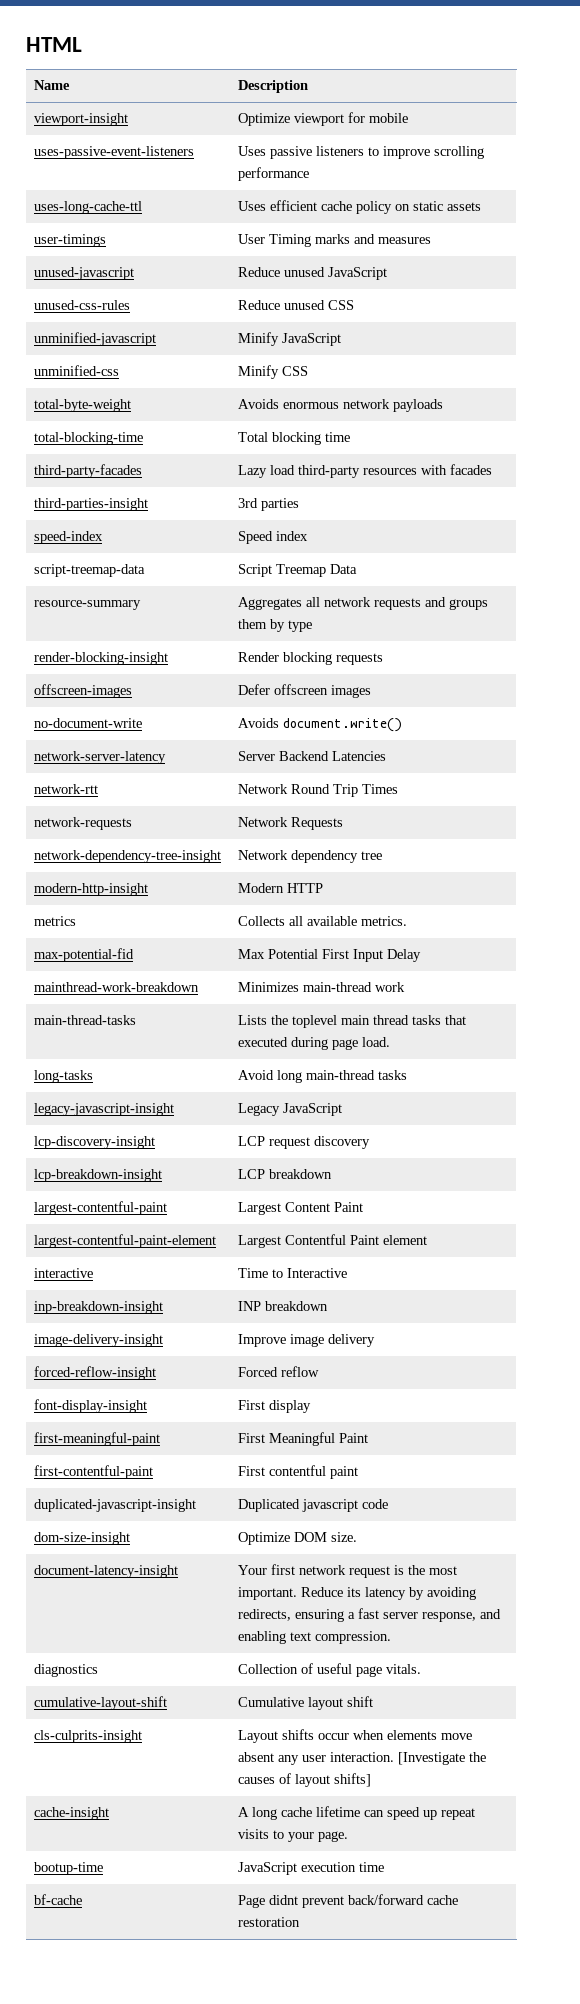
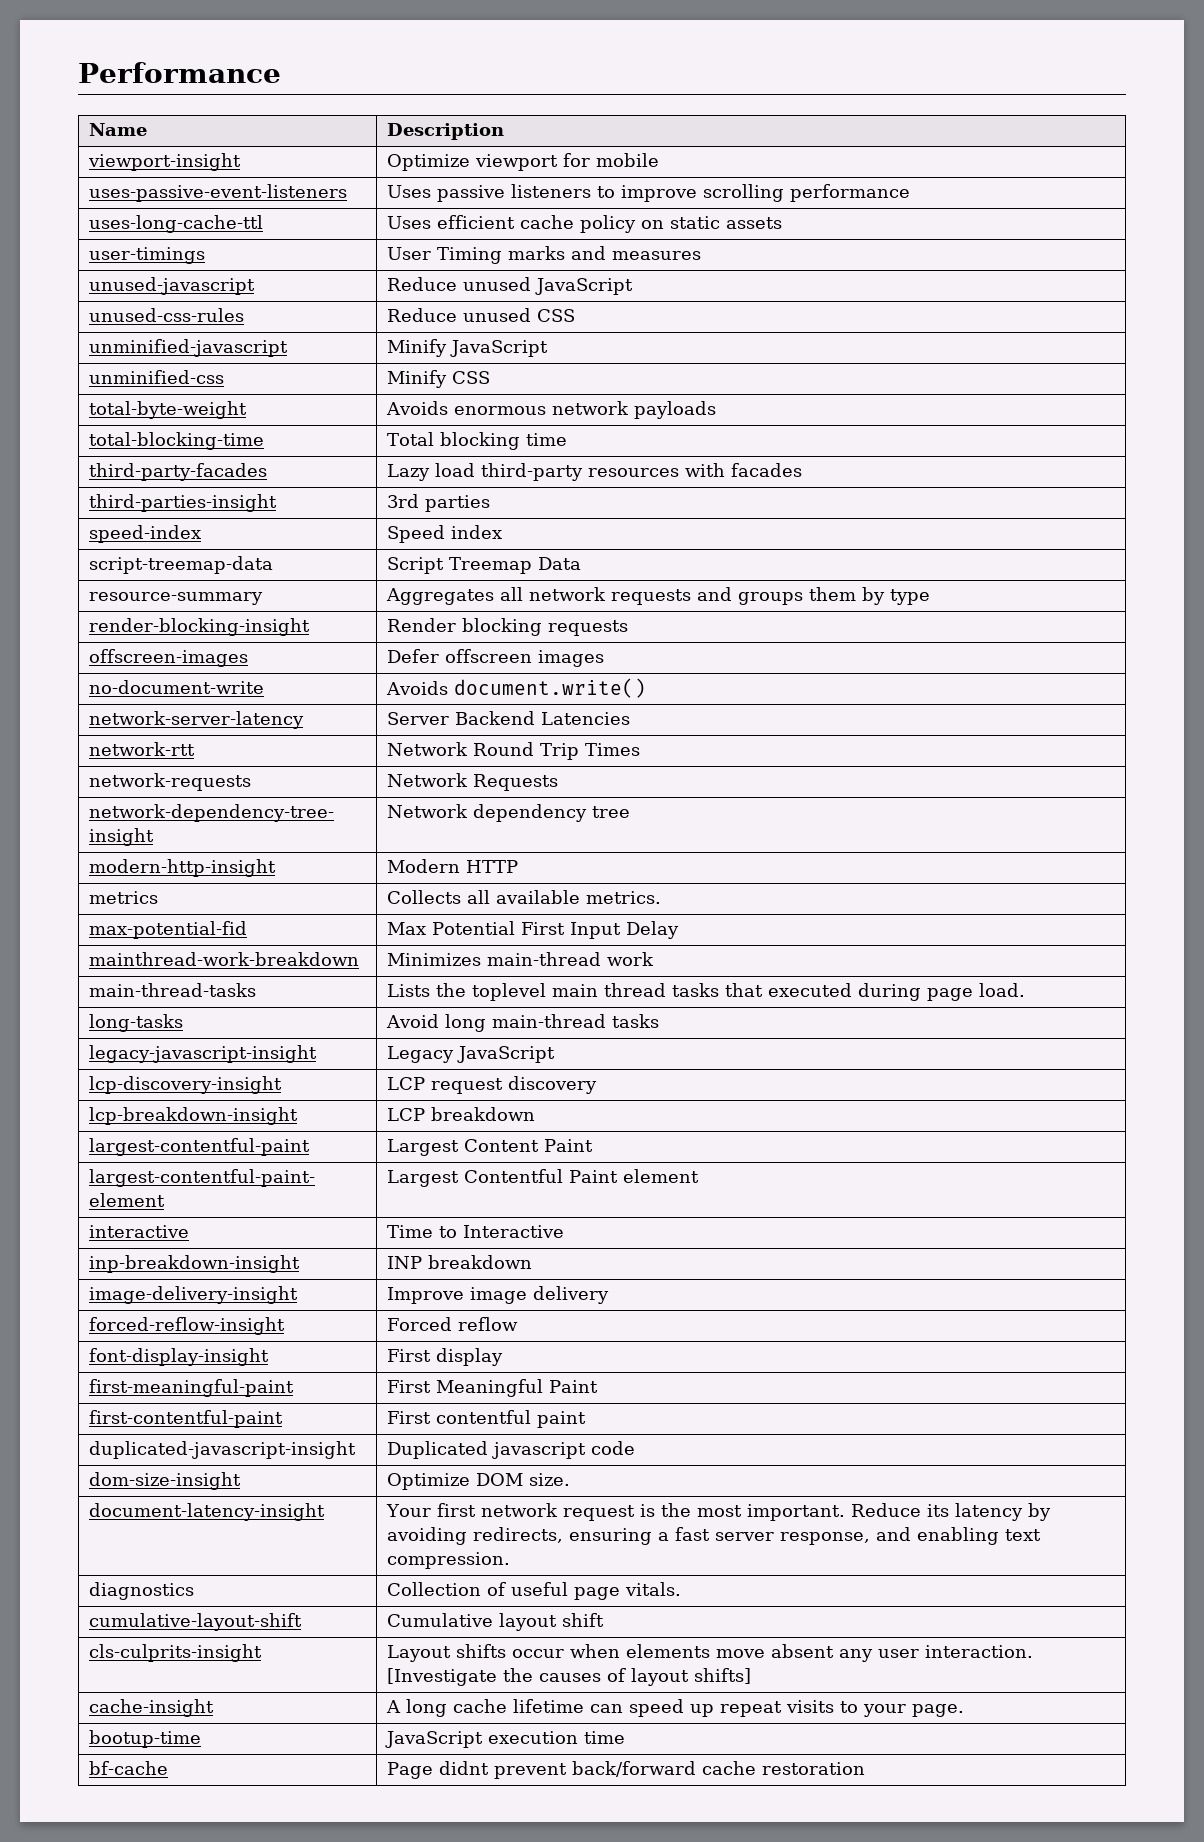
- HTML
+ Performance

